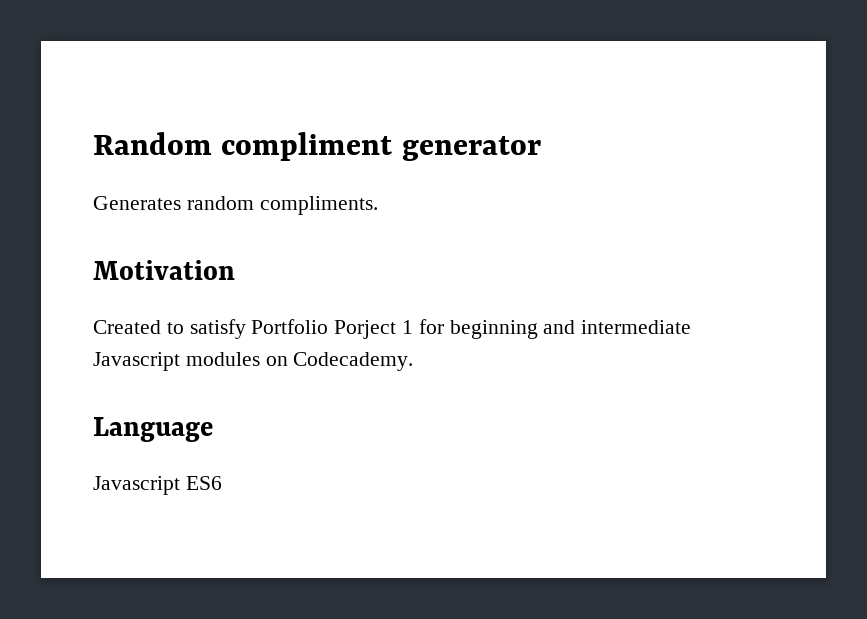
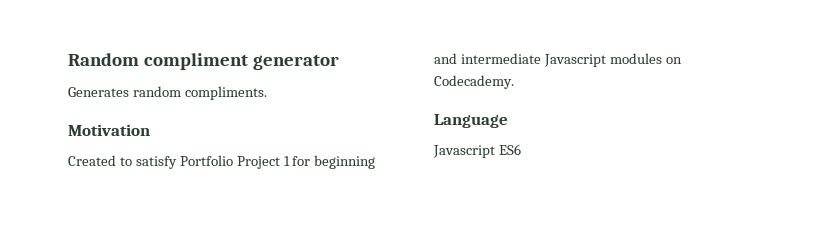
- Created to satisfy Portfolio Porject 1 for beginning and intermediate Javascript modules on Codecademy.
+ Created to satisfy Portfolio Project 1 for beginning and intermediate Javascript modules on Codecademy.

